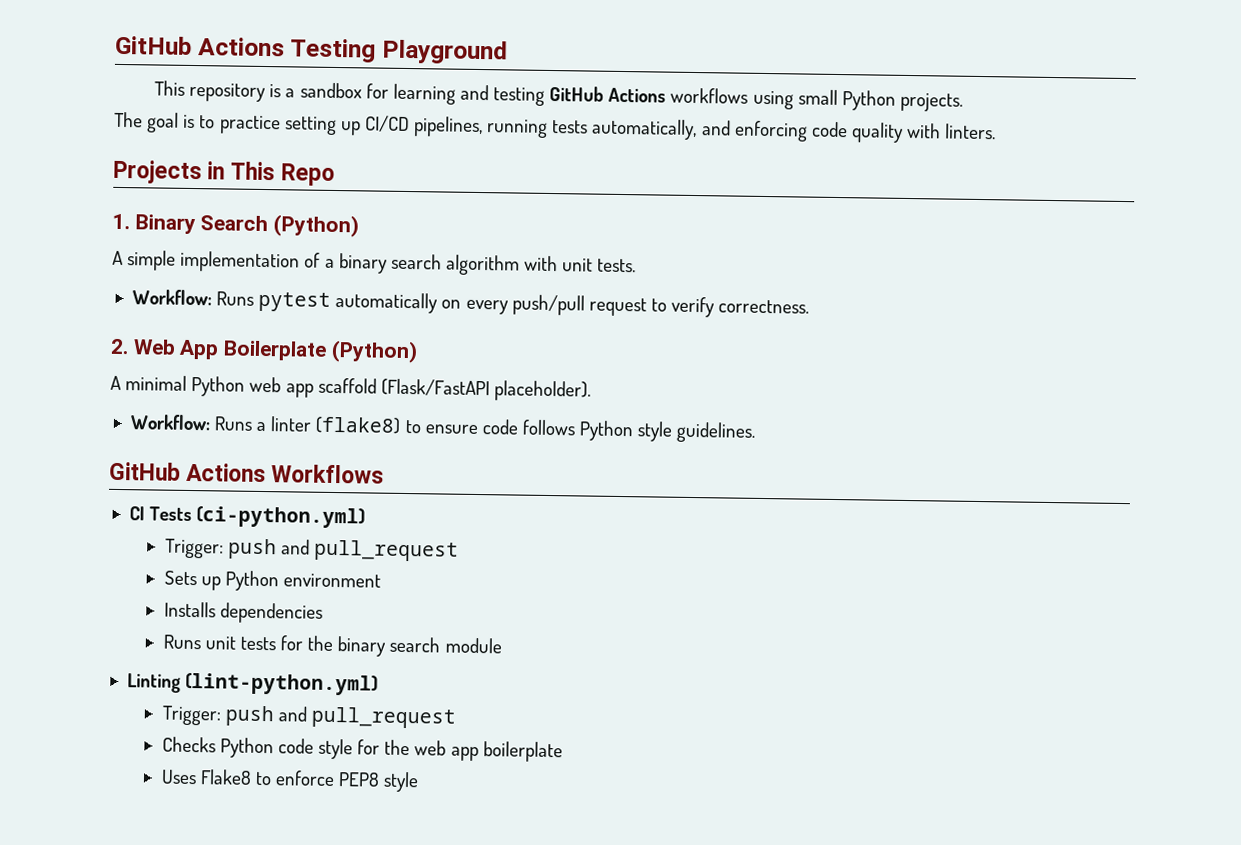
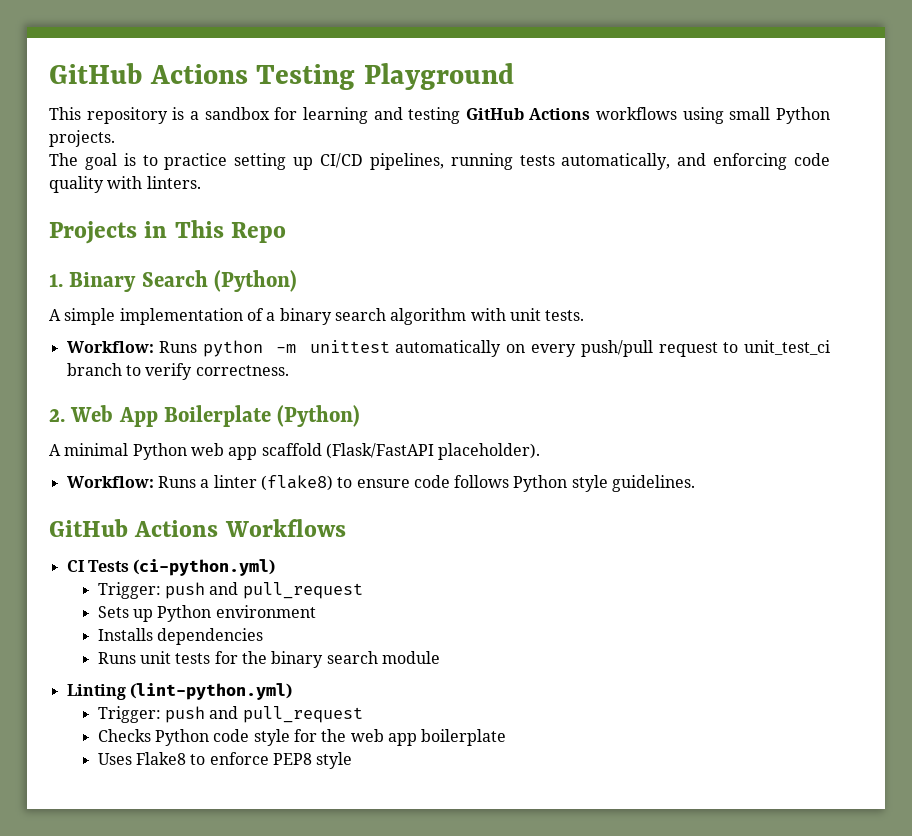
- Workflow: Runs pytest automatically on every push/pull request to verify correctness.
+ Workflow: Runs python -m unittest automatically on every push/pull request to unit_test_ci branch to verify correctness.

